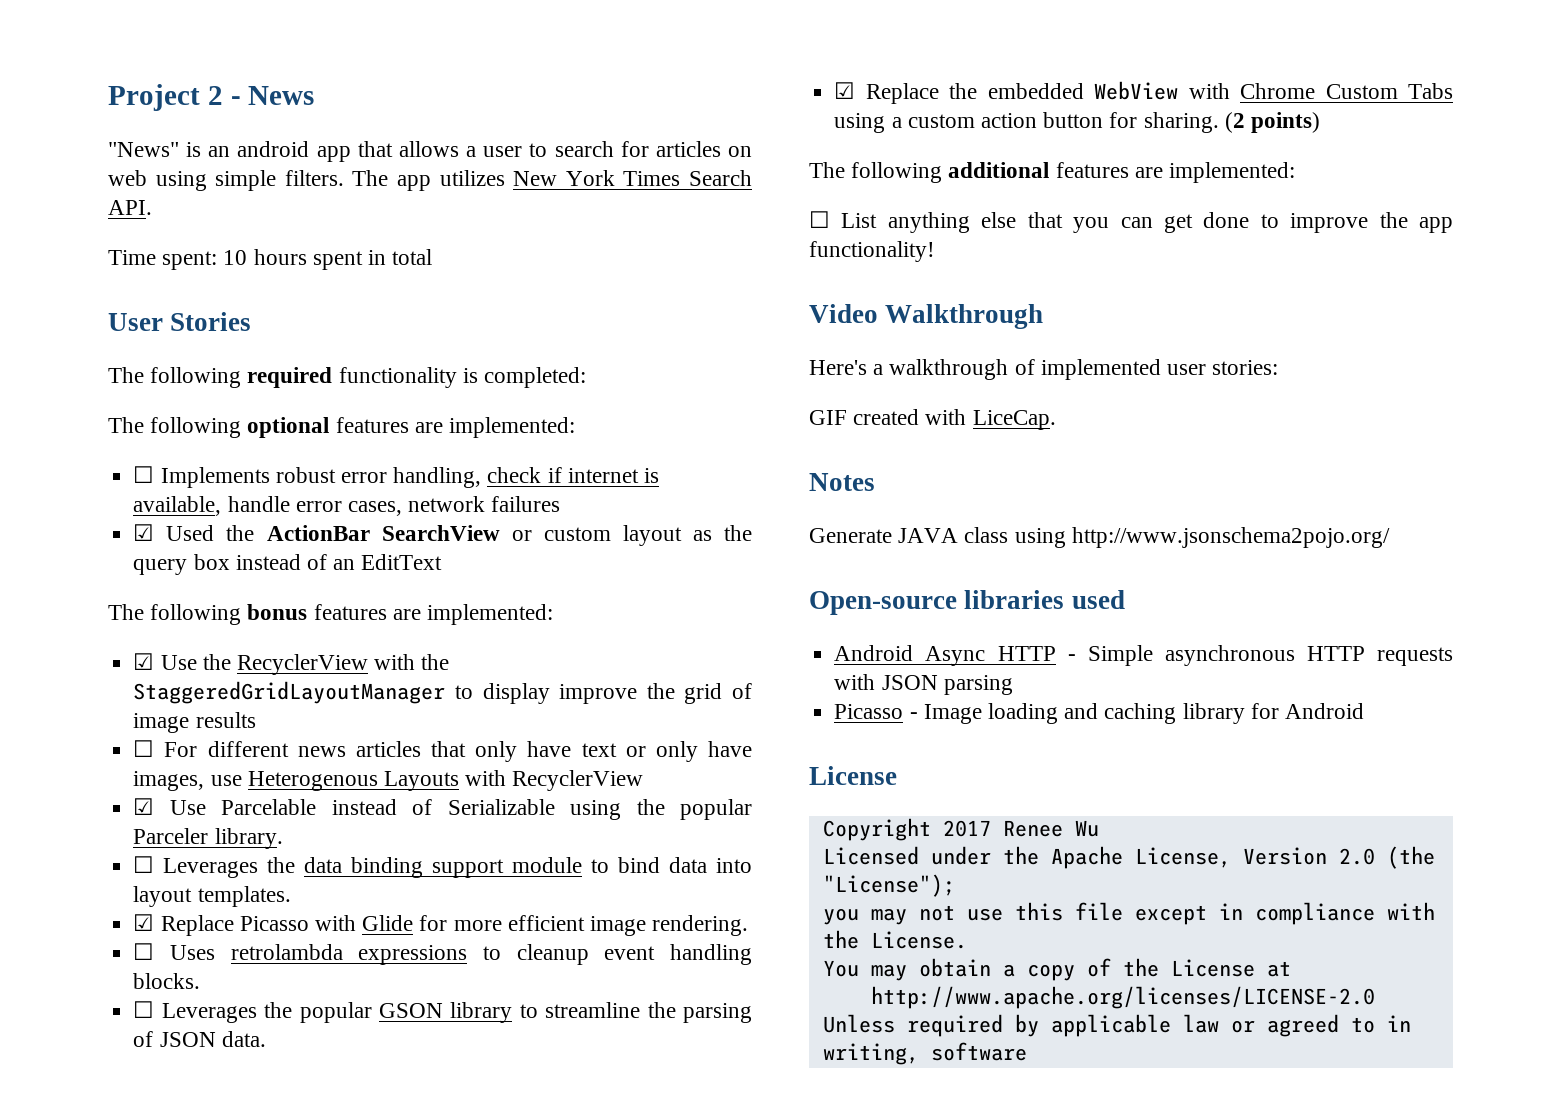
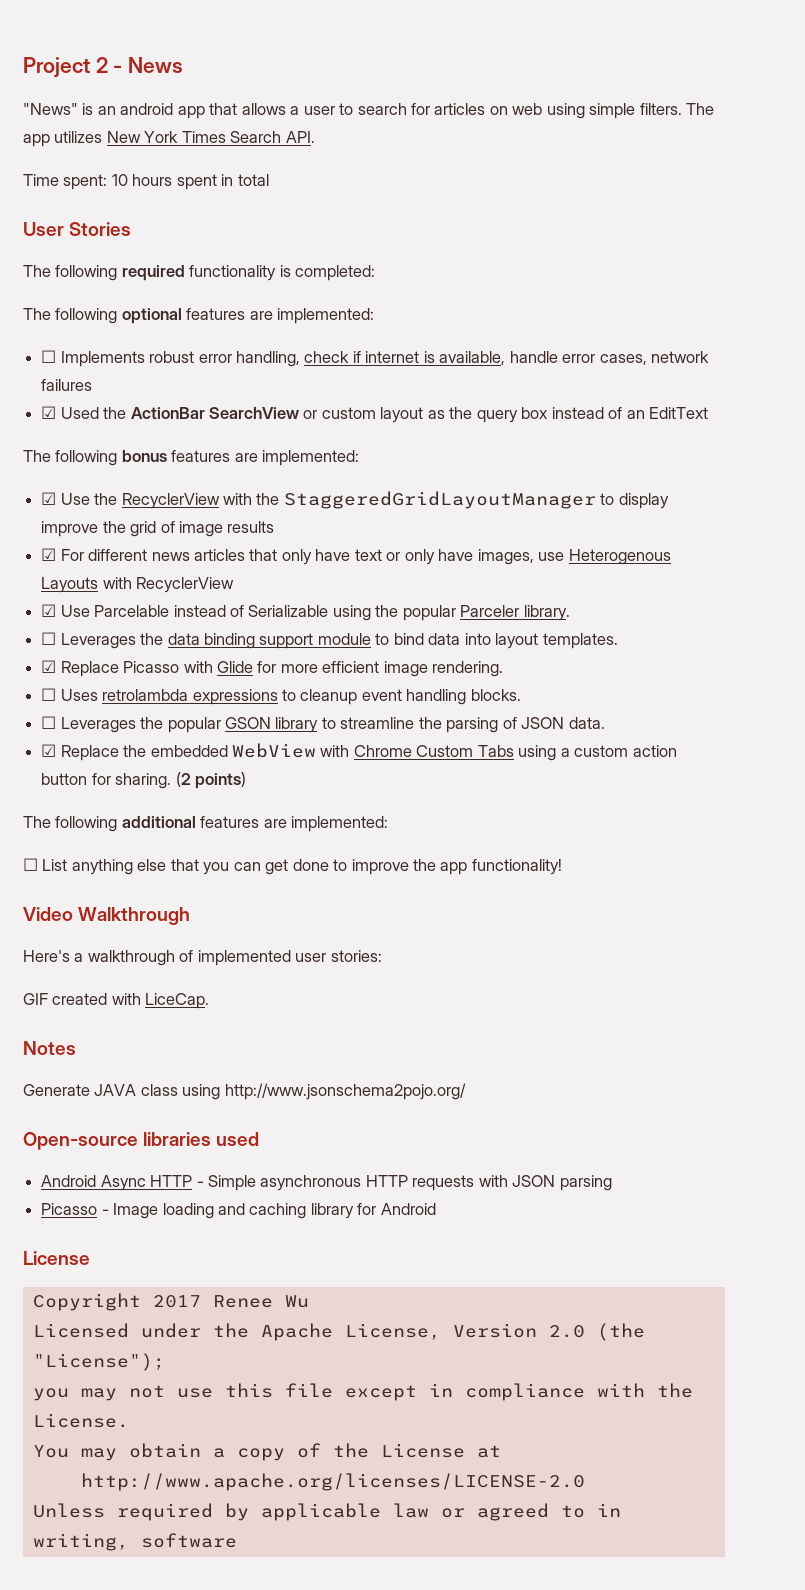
- ☐ For different news articles that only have text or only have images, use Heterogenous Layouts with RecyclerView
+ ☑ For different news articles that only have text or only have images, use Heterogenous Layouts with RecyclerView

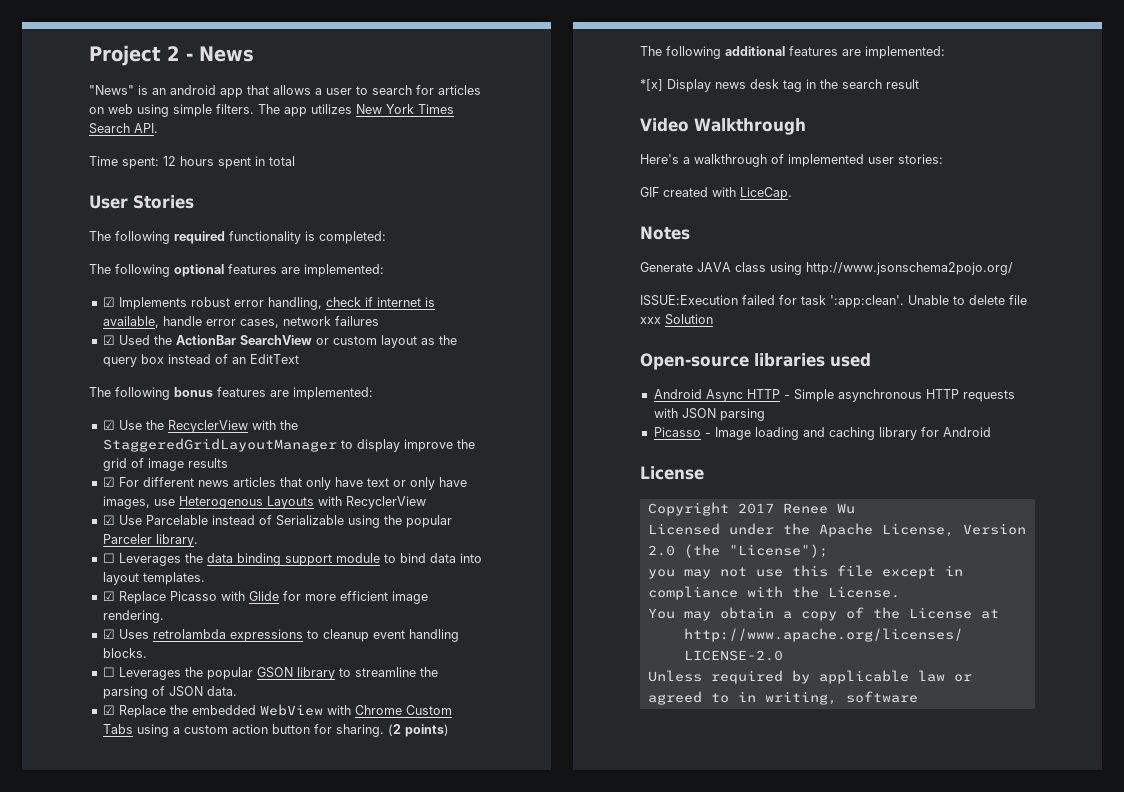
- Time spent: 10 hours spent in total
+ Time spent: 12 hours spent in total
- ☐ Implements robust error handling, check if internet is available, handle error cases, network failures
+ ☑ Implements robust error handling, check if internet is available, handle error cases, network failures
- ☐ Uses retrolambda expressions to cleanup event handling blocks.
+ ☑ Uses retrolambda expressions to cleanup event handling blocks.
- ☐ List anything else that you can get done to improve the app functionality!
+ *[x] Display news desk tag in the search result
+ ISSUE:Execution failed for task ':app:clean'. Unable to delete file xxx Solution

